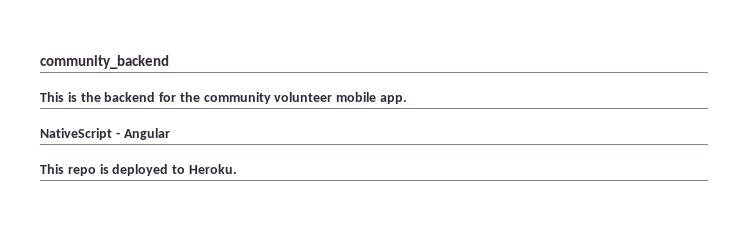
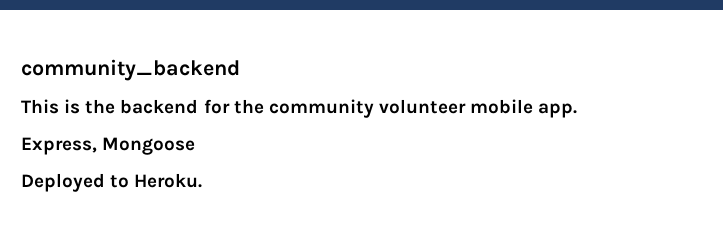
- NativeScript - Angular
- This repo is deployed to Heroku.
+ Express, Mongoose
+ Deployed to Heroku.

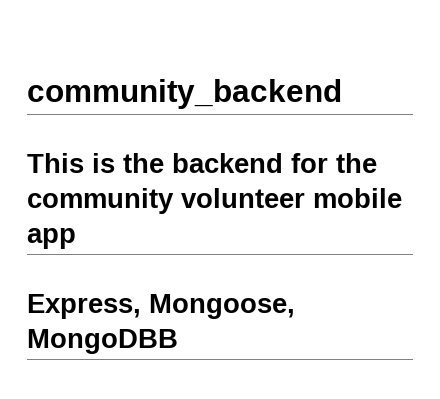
- This is the backend for the community volunteer mobile app.
+ This is the backend for the community volunteer mobile app
- Express, Mongoose
- Deployed to Heroku.
+ Express, Mongoose, MongoDBB

